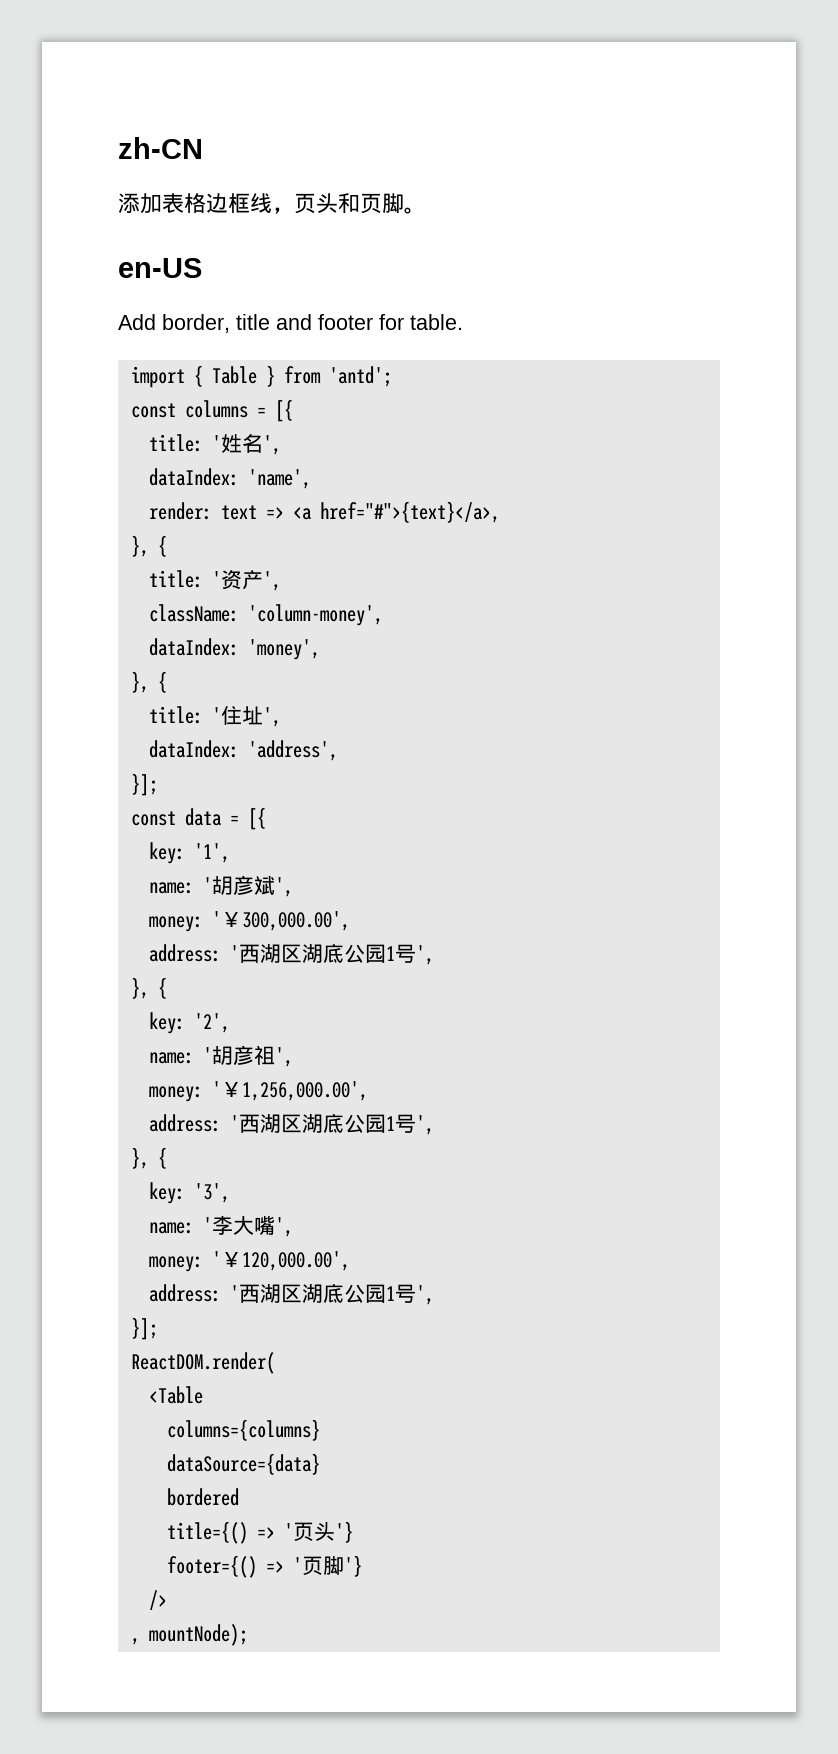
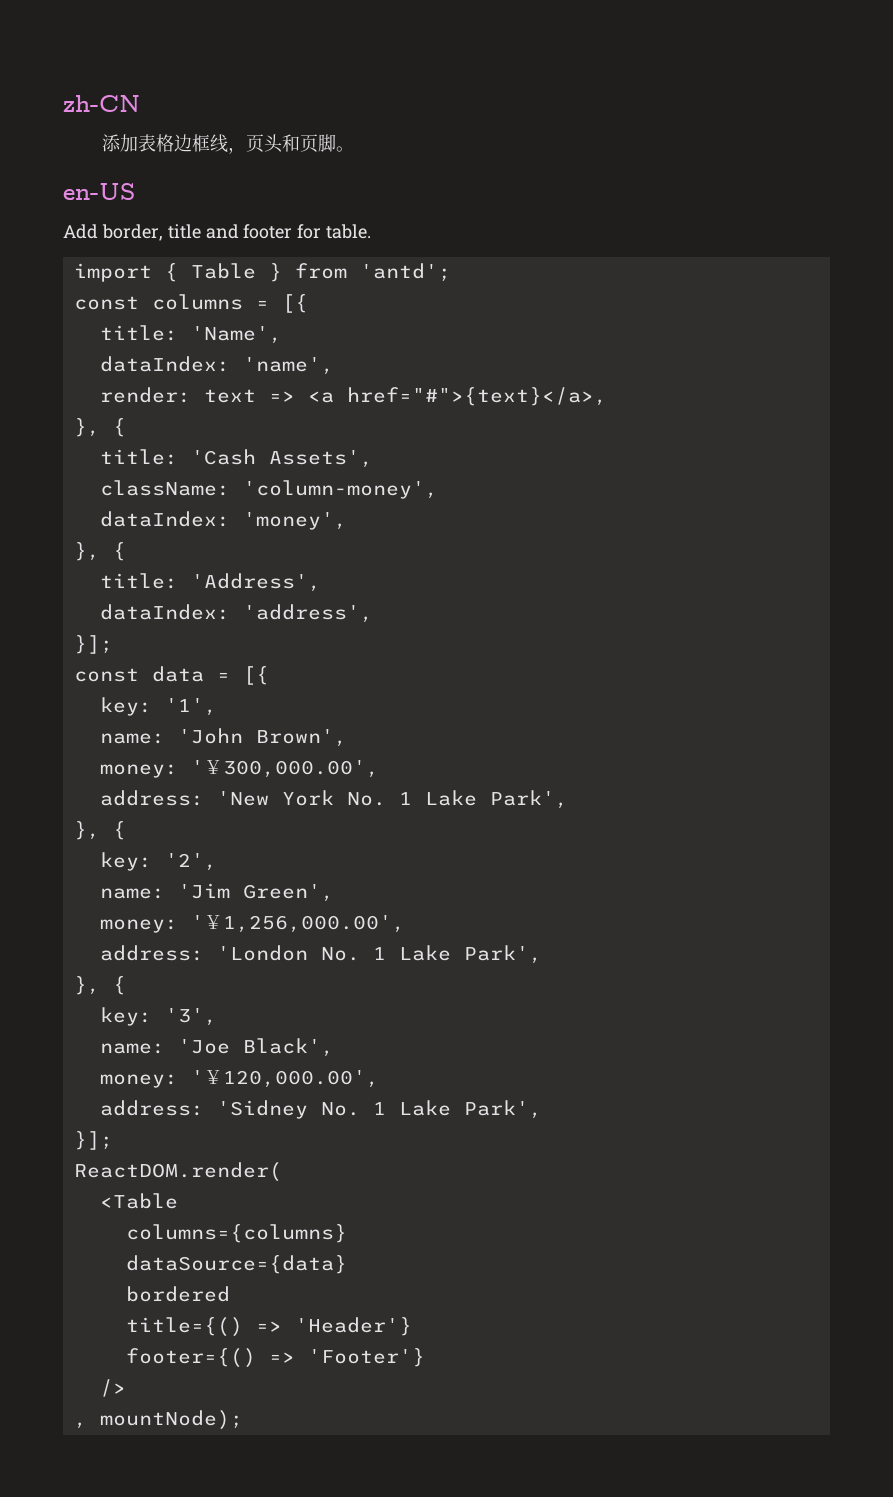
- title: '姓名',
+ title: 'Name',
- title: '资产',
+ title: 'Cash Assets',
- title: '住址',
+ title: 'Address',
- name: '胡彦斌',
+ name: 'John Brown',
  money: '￥300,000.00',
- address: '西湖区湖底公园1号',
+ address: 'New York No. 1 Lake Park',
- name: '胡彦祖',
+ name: 'Jim Green',
  money: '￥1,256,000.00',
- address: '西湖区湖底公园1号',
+ address: 'London No. 1 Lake Park',
- name: '李大嘴',
+ name: 'Joe Black',
  money: '￥120,000.00',
- address: '西湖区湖底公园1号',
+ address: 'Sidney No. 1 Lake Park',
- title={() => '页头'}
+ title={() => 'Header'}
- footer={() => '页脚'}
+ footer={() => 'Footer'}

